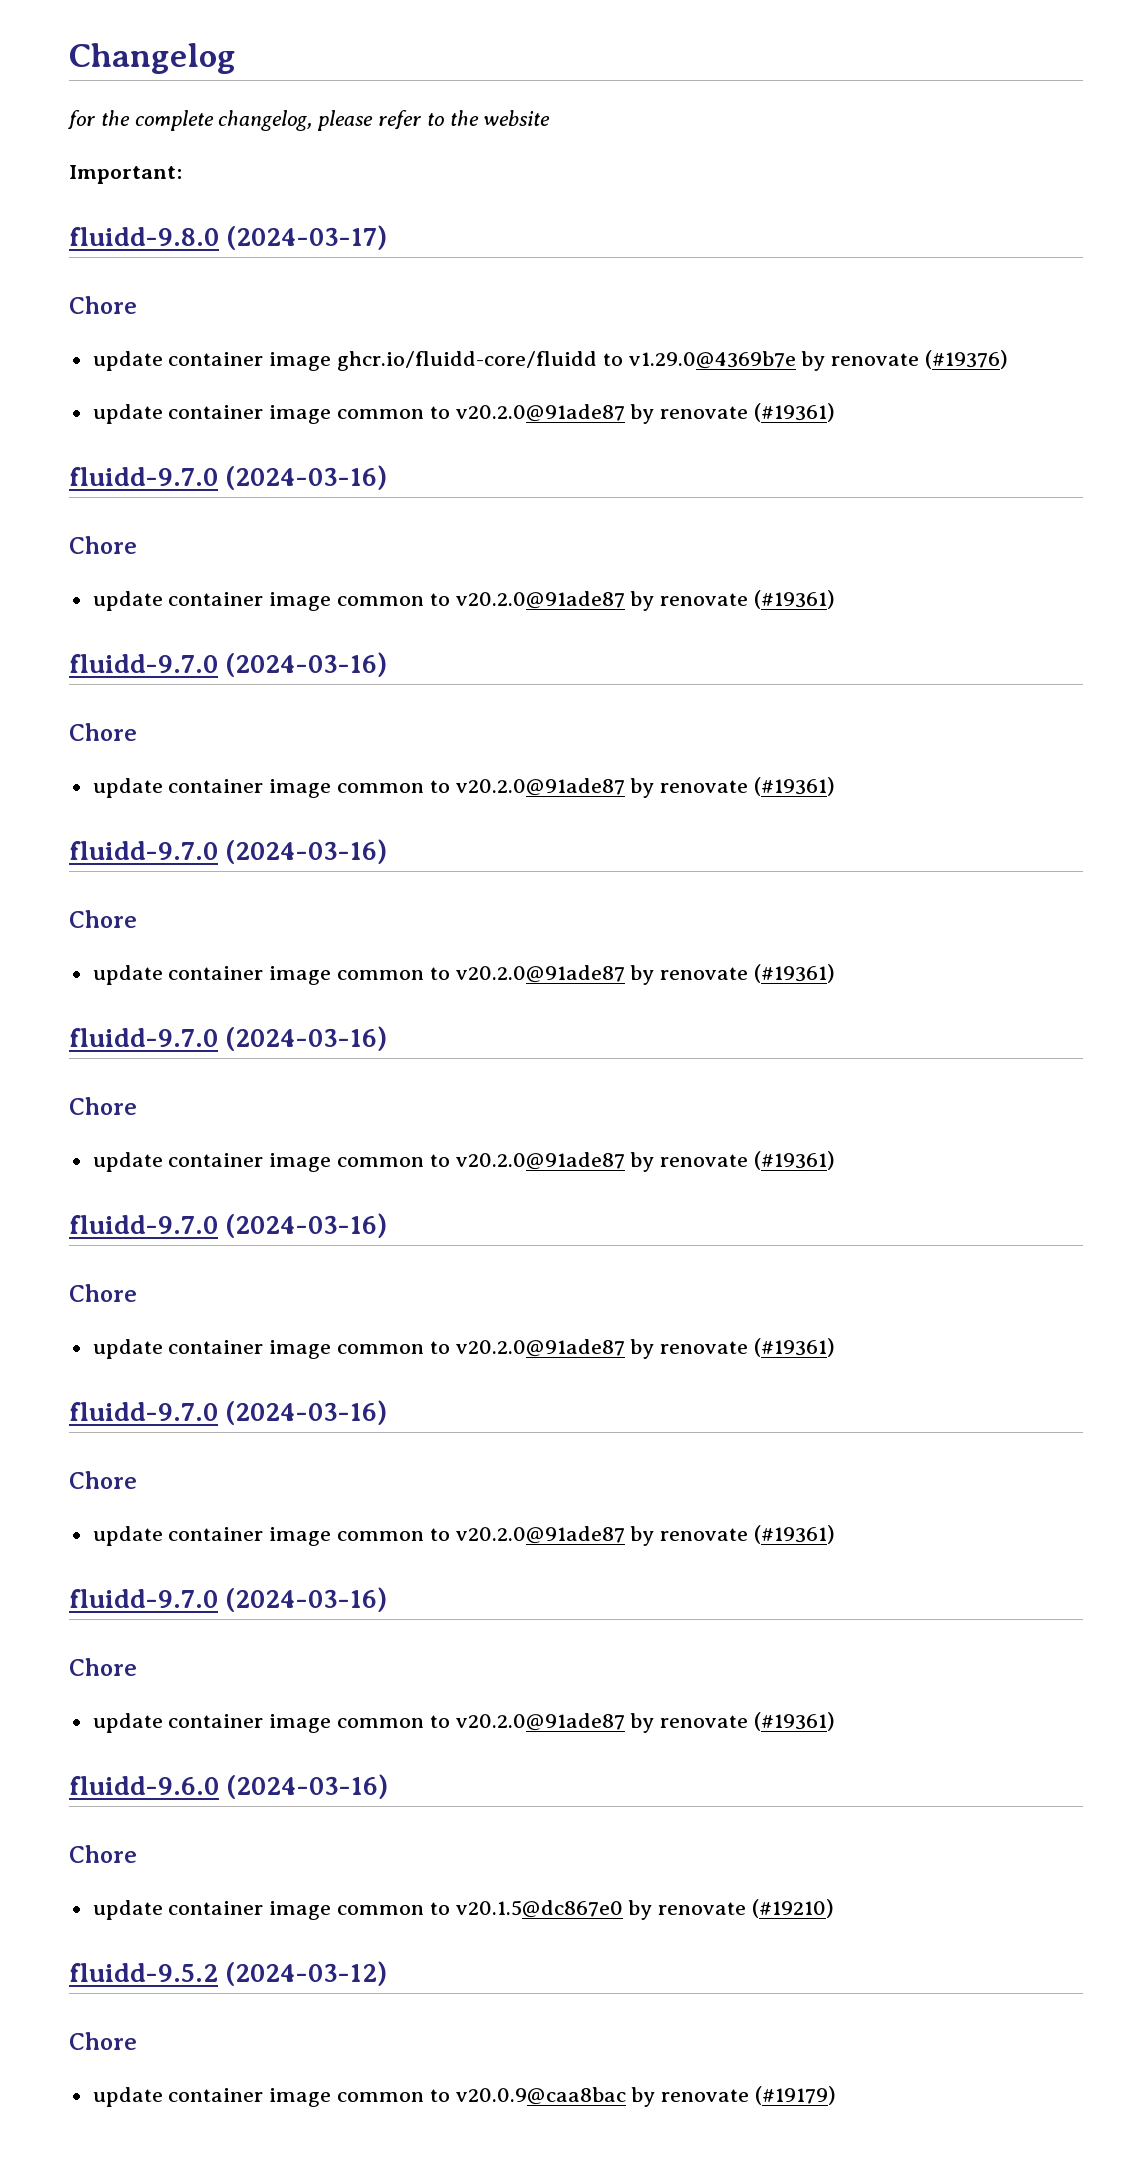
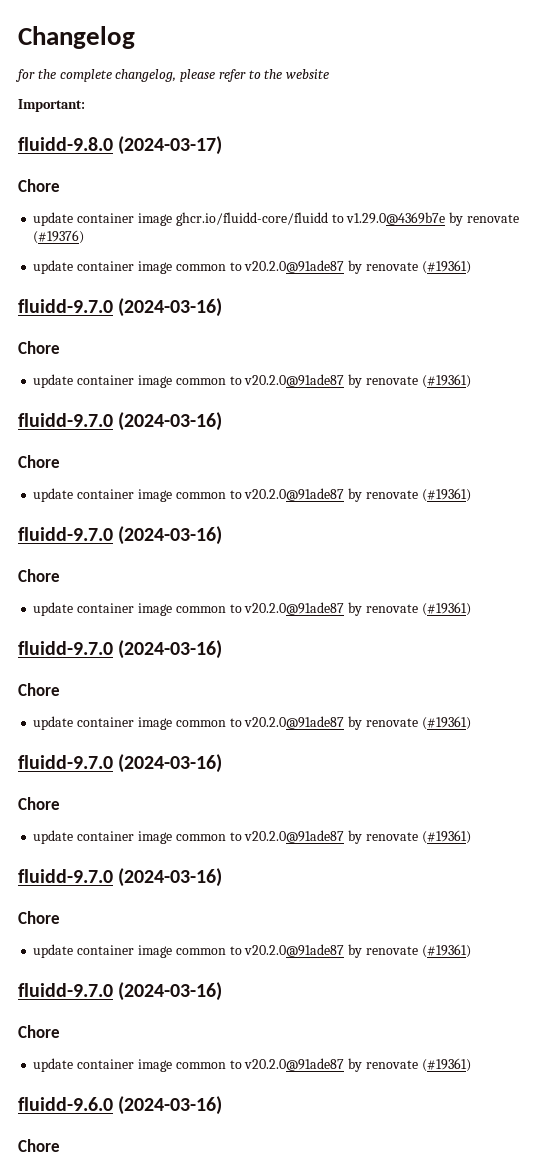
- update container image common to v20.1.5@dc867e0 by renovate (#19210)
- fluidd-9.5.2 (2024-03-12)
- Chore
- update container image common to v20.0.9@caa8bac by renovate (#19179)

